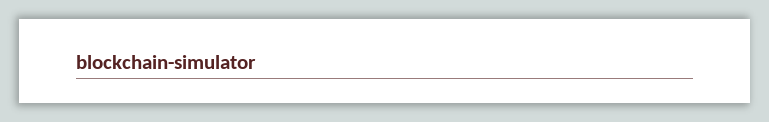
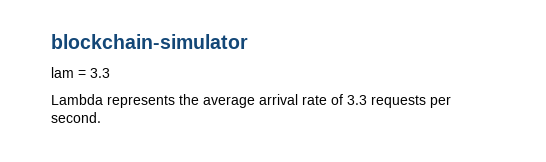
+ lam = 3.3
+ Lambda represents the average arrival rate of 3.3 requests per second.

